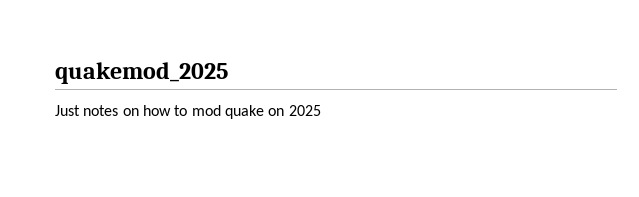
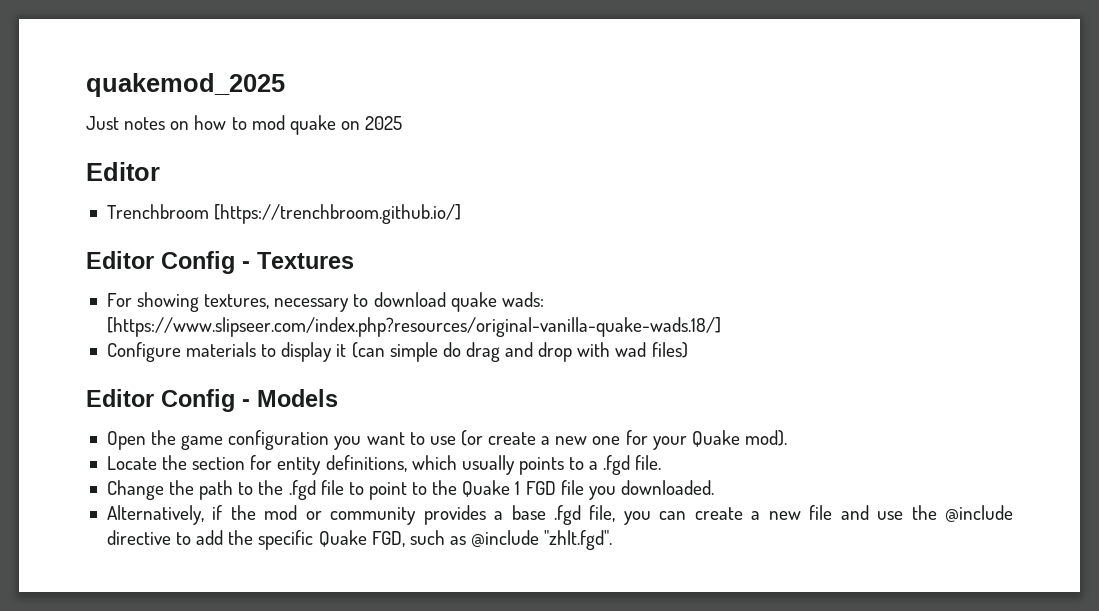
  Just notes on how to mod quake on 2025
+ Editor
+ Trenchbroom [https://trenchbroom.github.io/]
+ Editor Config - Textures
+ For showing textures, necessary to download quake wads: [https://www.slipseer.com/index.php?resources/original-vanilla-quake-wads.18/]
+ Configure materials to display it (can simple do drag and drop with wad files)
+ Editor Config - Models
+ Open the game configuration you want to use (or create a new one for your Quake mod).
+ Locate the section for entity definitions, which usually points to a .fgd file.
+ Change the path to the .fgd file to point to the Quake 1 FGD file you downloaded.
+ Alternatively, if the mod or community provides a base .fgd file, you can create a new file and use the @include directive to add the specific Quake FGD, such as @include "zhlt.fgd".

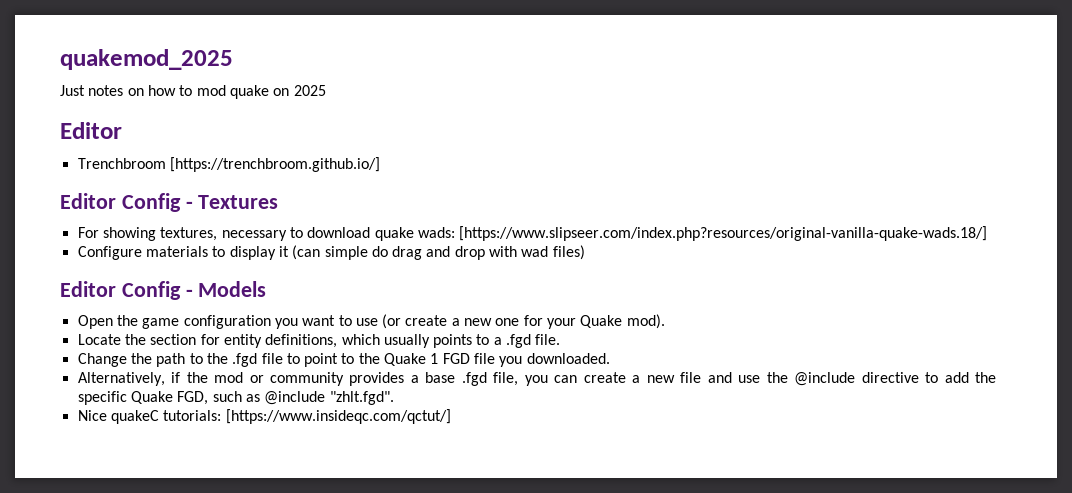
+ Nice quakeC tutorials: [https://www.insideqc.com/qctut/]

